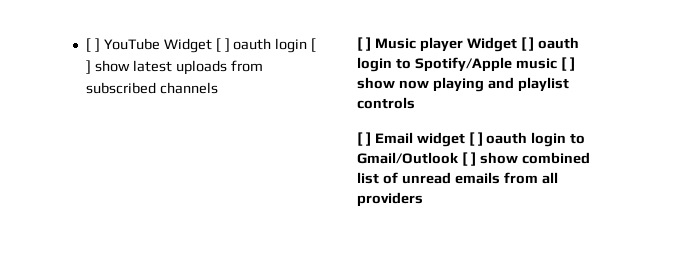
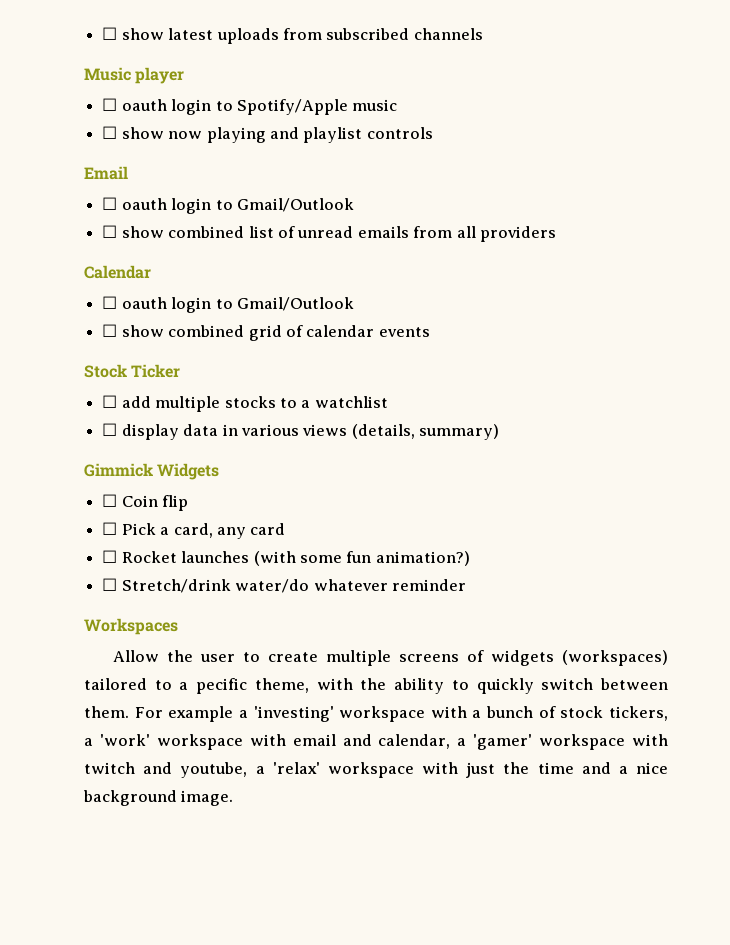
- [ ] YouTube Widget [ ] oauth login [ ] show latest uploads from subscribed channels
+ ☐ show latest uploads from subscribed channels
- [ ] Music player Widget [ ] oauth login to Spotify/Apple music [ ] show now playing and playlist controls
+ Music player
+ ☐ oauth login to Spotify/Apple music
+ ☐ show now playing and playlist controls
- [ ] Email widget [ ] oauth login to Gmail/Outlook [ ] show combined list of unread emails from all providers
+ Email
+ ☐ oauth login to Gmail/Outlook
+ ☐ show combined list of unread emails from all providers
+ Calendar
+ ☐ oauth login to Gmail/Outlook
+ ☐ show combined grid of calendar events
+ Stock Ticker
+ ☐ add multiple stocks to a watchlist
+ ☐ display data in various views (details, summary)
+ Gimmick Widgets
+ ☐ Coin flip
+ ☐ Pick a card, any card
+ ☐ Rocket launches (with some fun animation?)
+ ☐ Stretch/drink water/do whatever reminder
+ Workspaces
+ Allow the user to create multiple screens of widgets (workspaces) tailored to a pecific theme, with the ability to quickly switch between them. For example a 'investing' workspace with a bunch of stock tickers, a 'work' workspace with email and calendar, a 'gamer' workspace with twitch and youtube, a 'relax' workspace with just the time and a nice background image.

